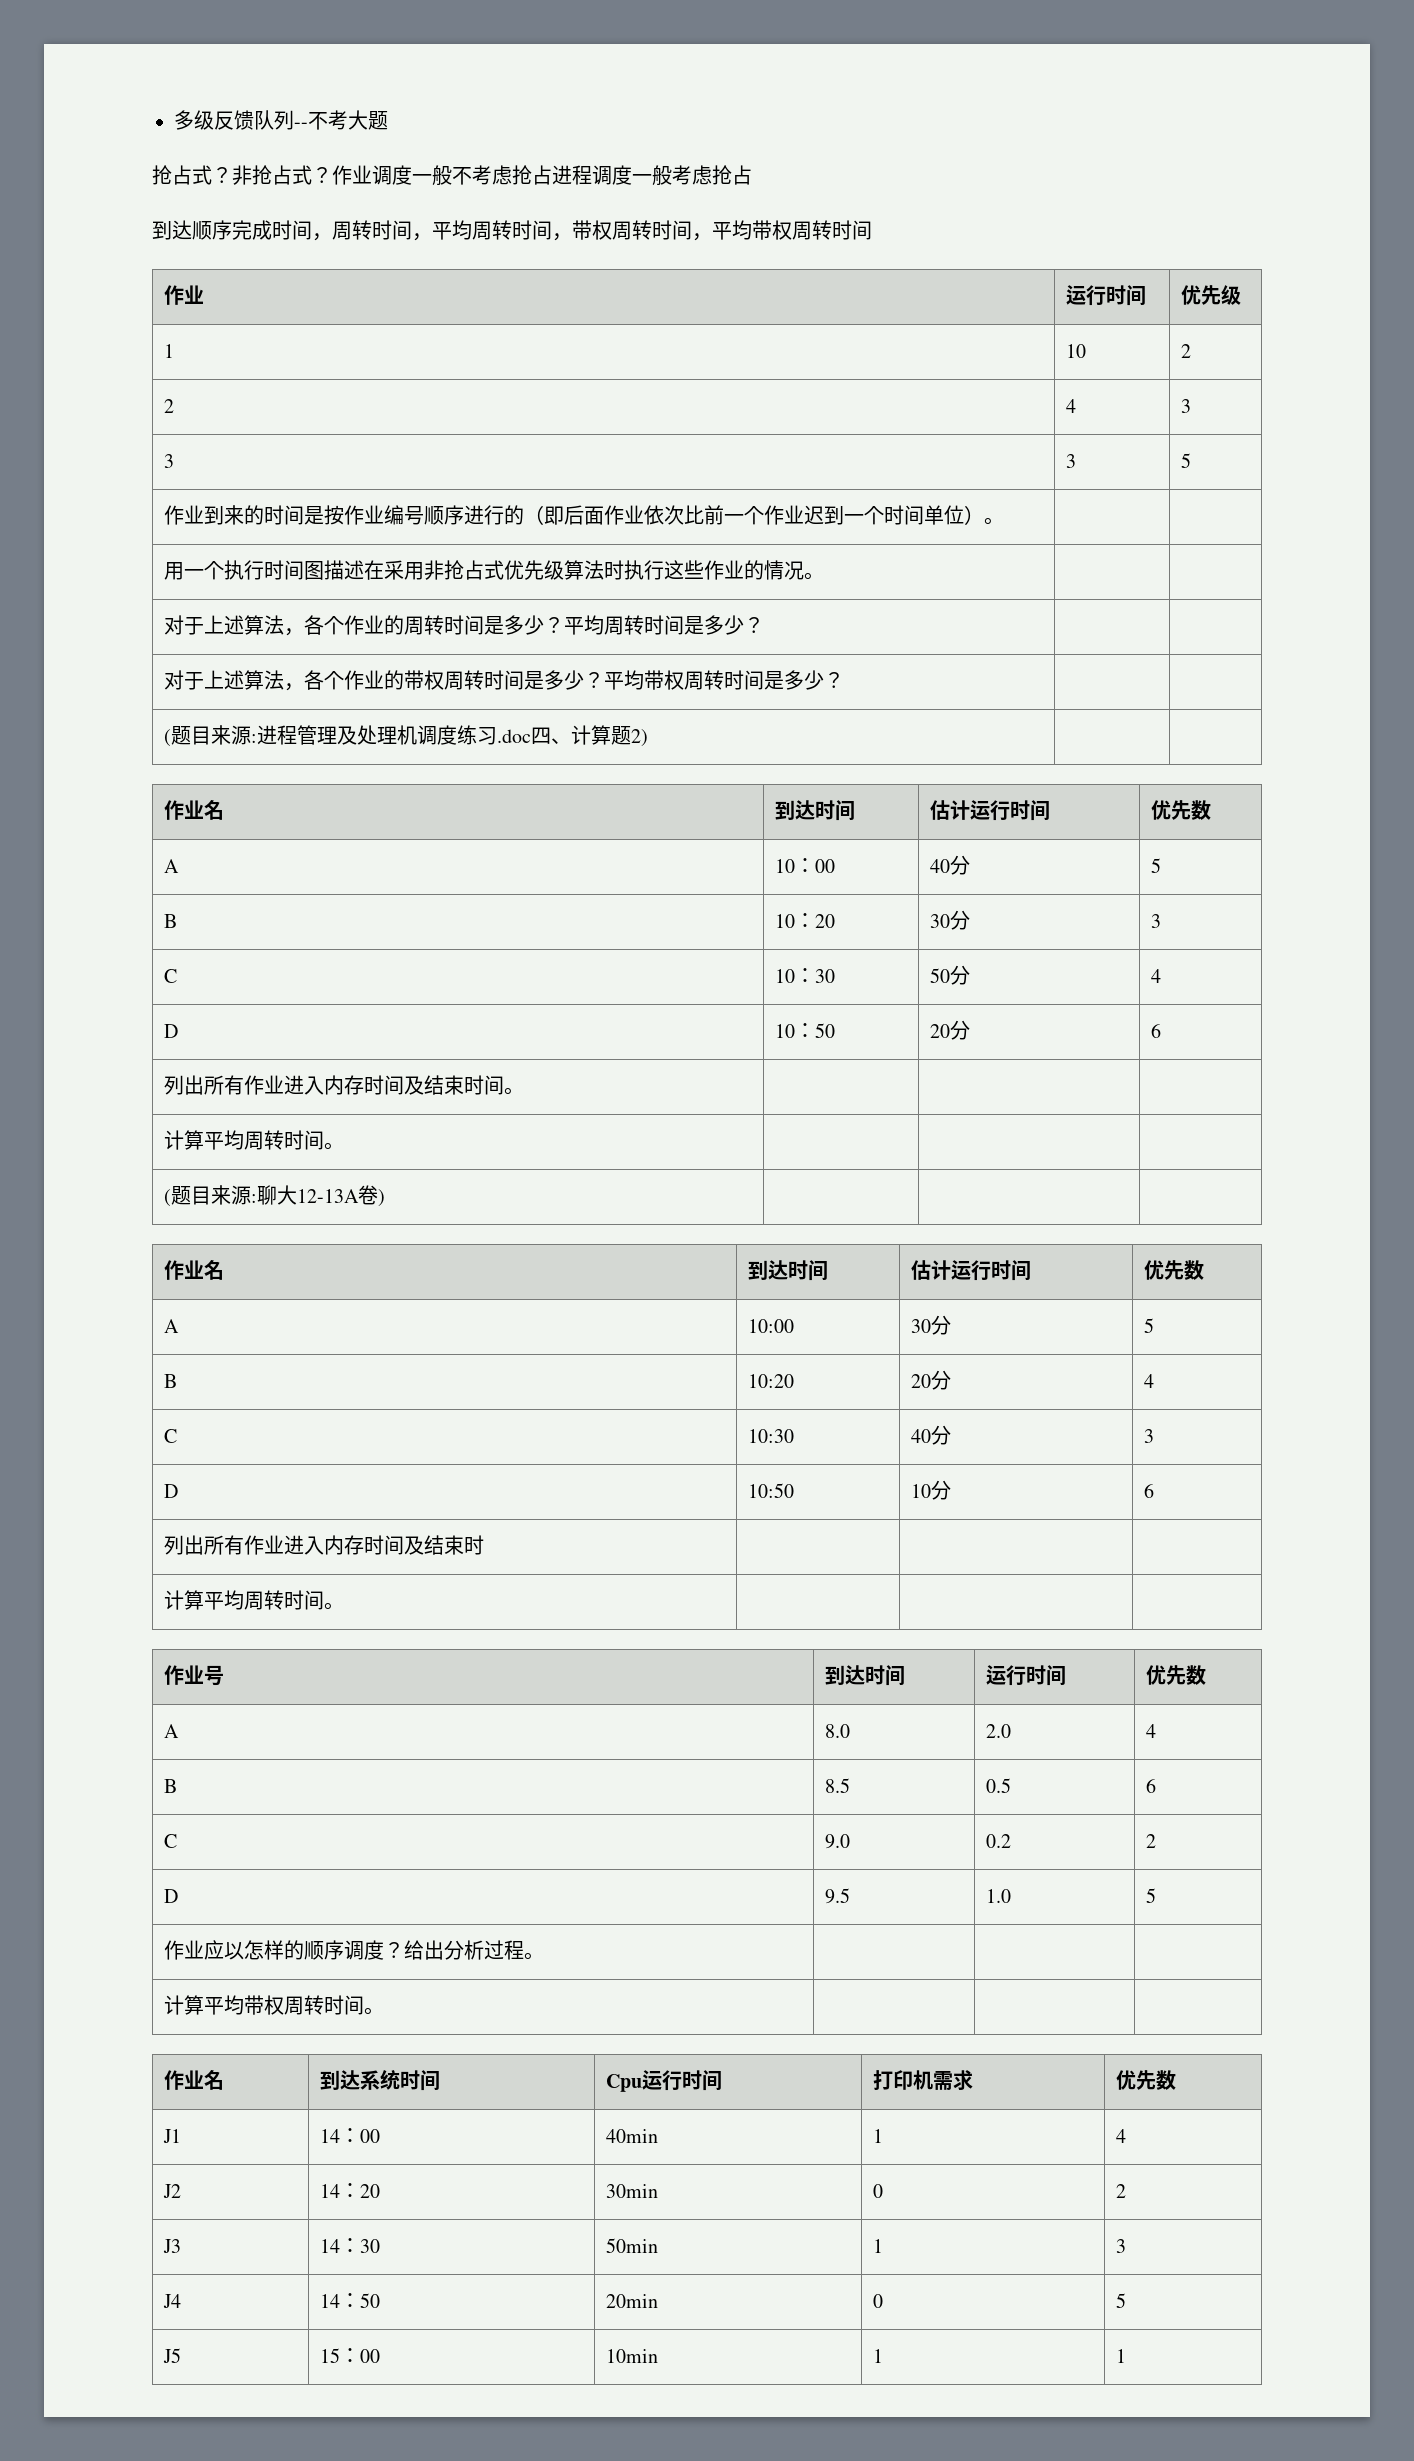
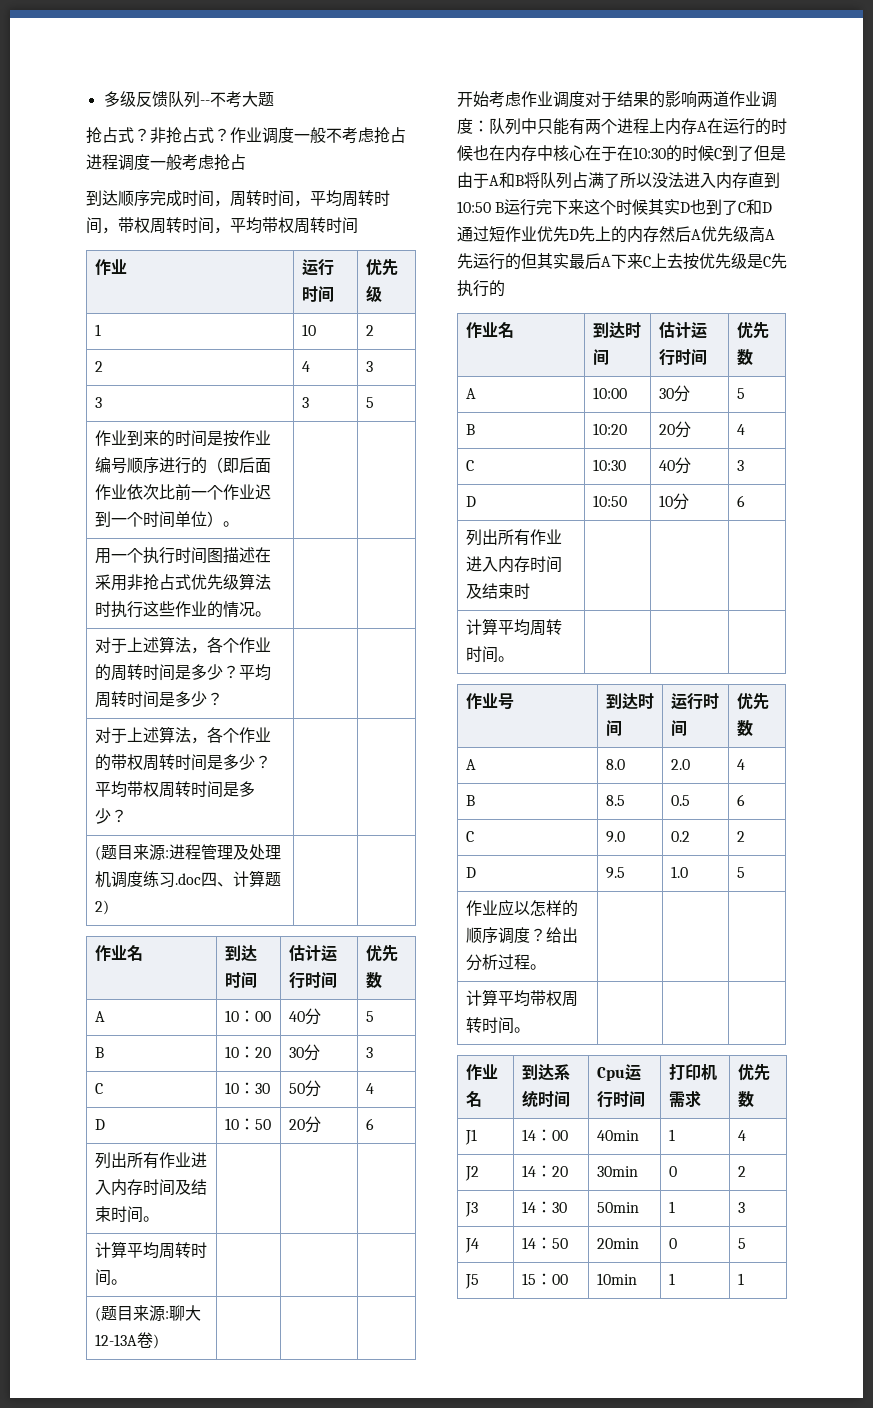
+ 开始考虑作业调度对于结果的影响两道作业调度：队列中只能有两个进程上内存A在运行的时候也在内存中核心在于在10:30的时候C到了但是由于A和B将队列占满了所以没法进入内存直到10:50 B运行完下来这个时候其实D也到了C和D通过短作业优先D先上的内存然后A优先级高A先运行的但其实最后A下来C上去按优先级是C先执行的

